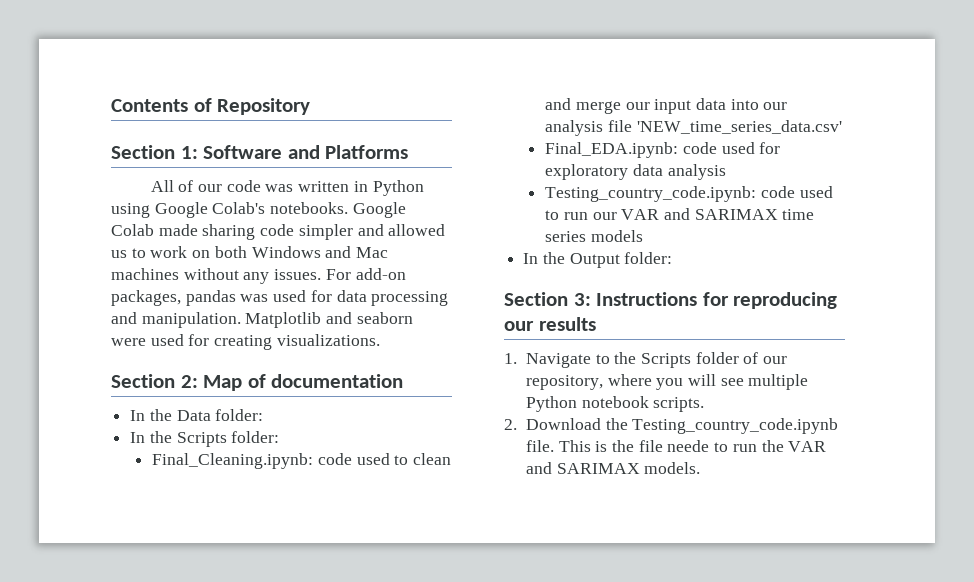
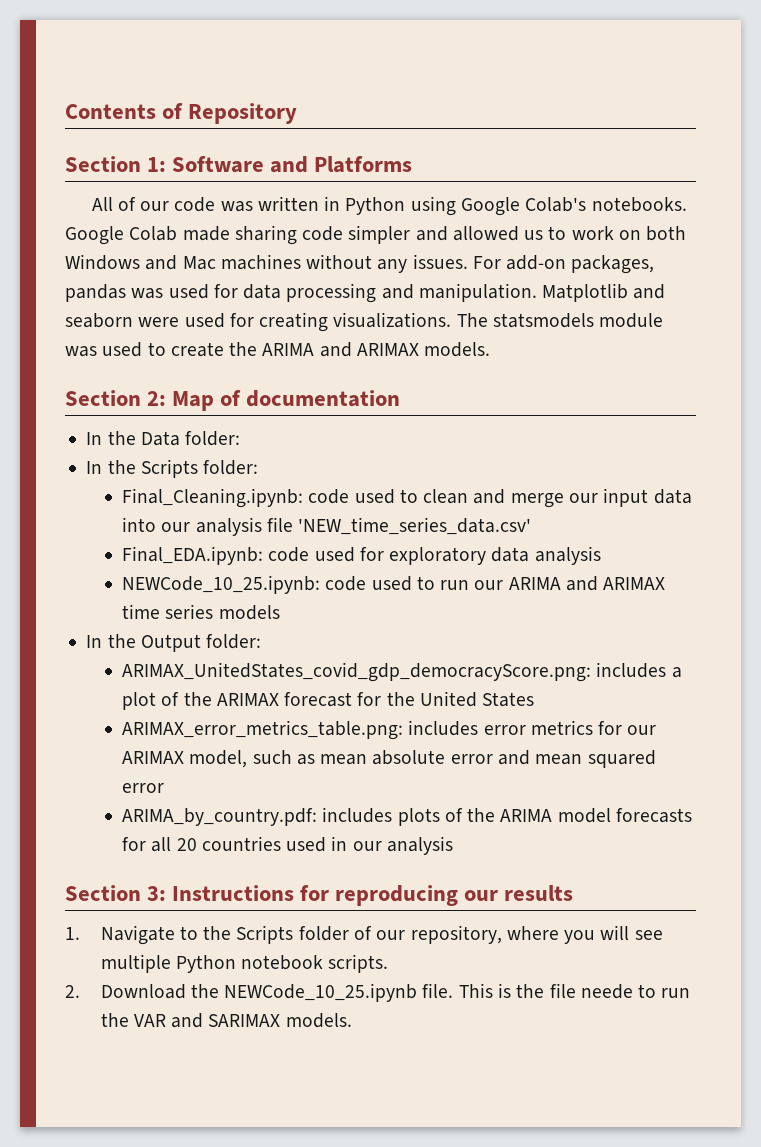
+ The statsmodels module was used to create the ARIMA and ARIMAX models.
- Testing_country_code.ipynb: code used to run our VAR and SARIMAX time series models
+ NEWCode_10_25.ipynb: code used to run our ARIMA and ARIMAX time series models
+ ARIMAX_UnitedStates_covid_gdp_democracyScore.png: includes a plot of the ARIMAX forecast for the United States
+ ARIMAX_error_metrics_table.png: includes error metrics for our ARIMAX model, such as mean absolute error and mean squared error
+ ARIMA_by_country.pdf: includes plots of the ARIMA model forecasts for all 20 countries used in our analysis
- 2. Download the Testing_country_code.ipynb file.
+ 2. Download the NEWCode_10_25.ipynb file.

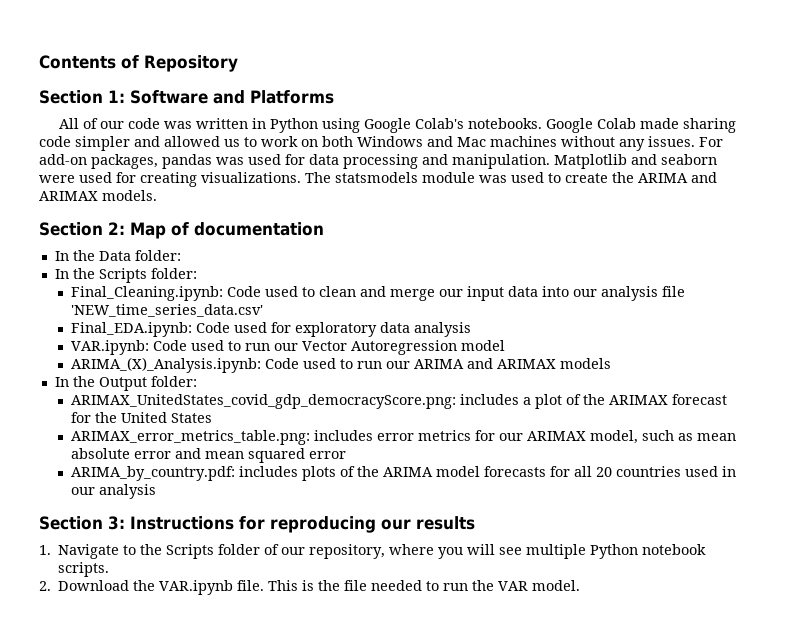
- Final_Cleaning.ipynb: code used to clean and merge our input data into our analysis file 'NEW_time_series_data.csv'
+ Final_Cleaning.ipynb: Code used to clean and merge our input data into our analysis file 'NEW_time_series_data.csv'
- Final_EDA.ipynb: code used for exploratory data analysis
+ Final_EDA.ipynb: Code used for exploratory data analysis
- NEWCode_10_25.ipynb: code used to run our ARIMA and ARIMAX time series models
+ VAR.ipynb: Code used to run our Vector Autoregression model
+ ARIMA_(X)_Analysis.ipynb: Code used to run our ARIMA and ARIMAX models
- 2. Download the NEWCode_10_25.ipynb file.
+ 2. Download the VAR.ipynb file.
- This is the file neede to run the VAR and SARIMAX models.
+ This is the file needed to run the VAR model.

